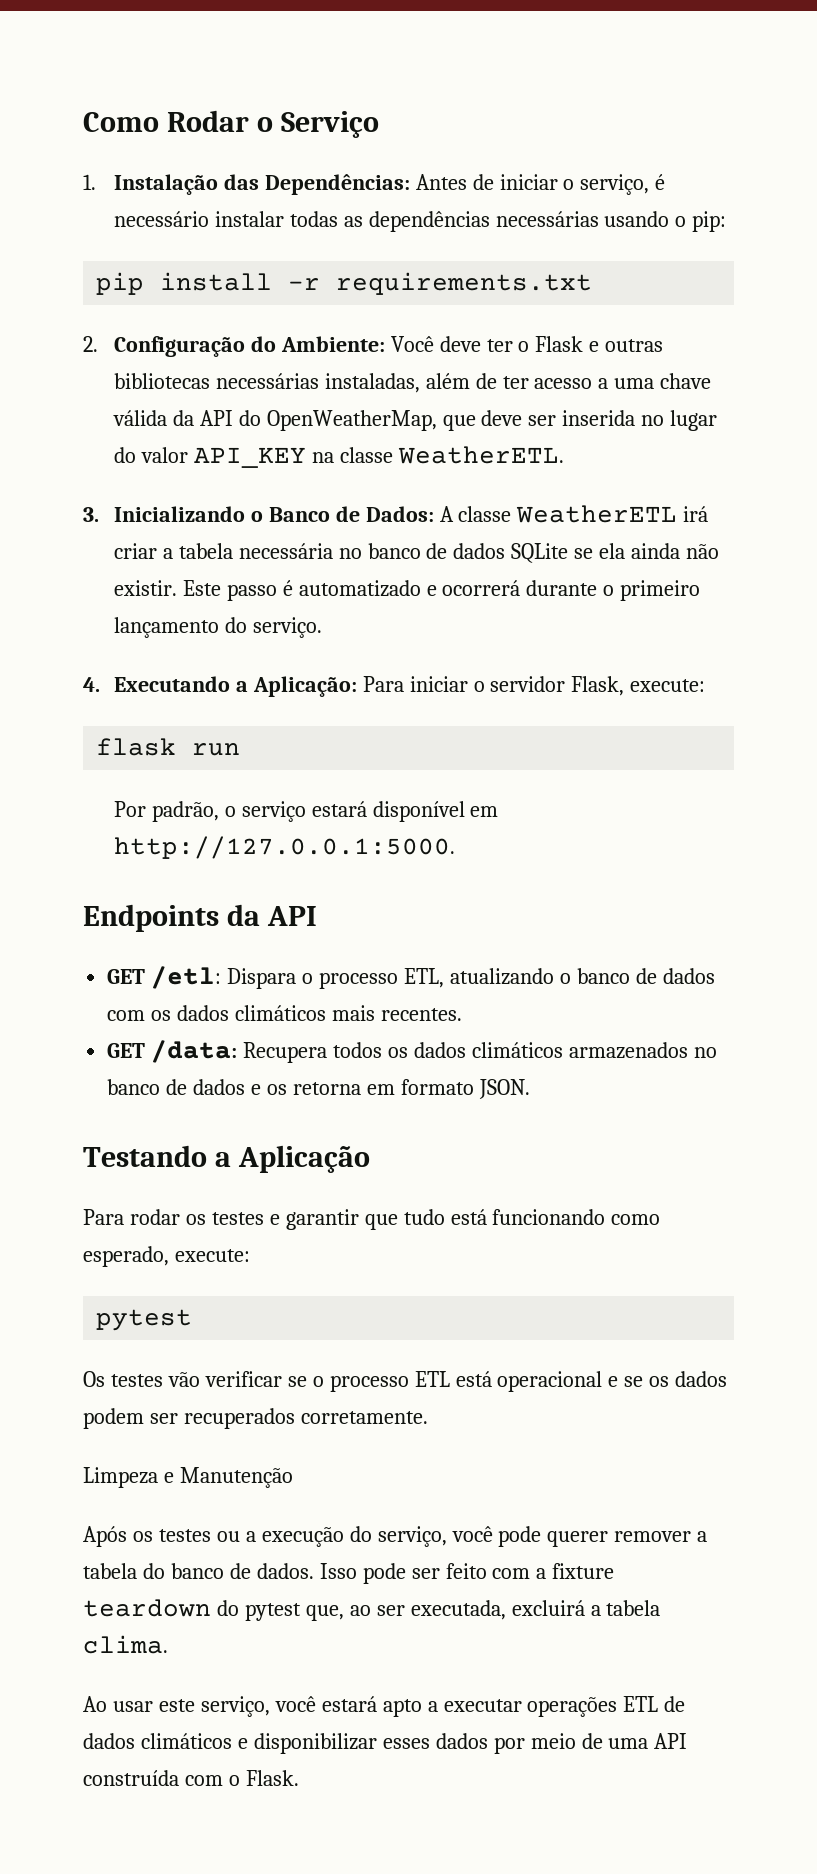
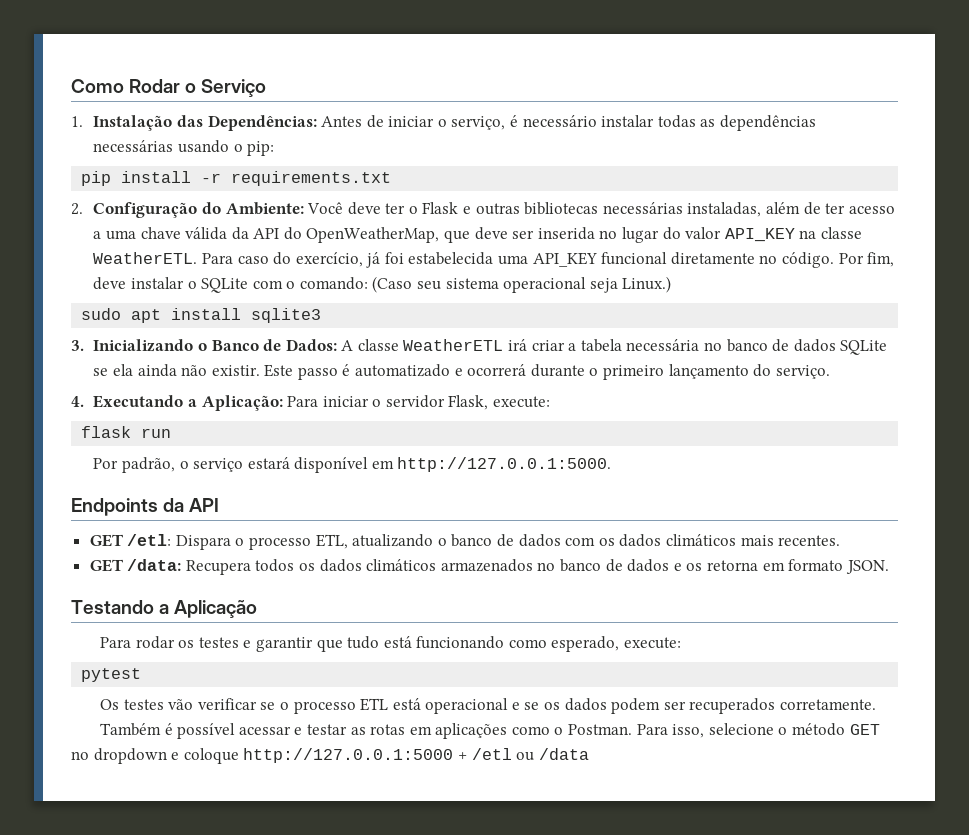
+ Para caso do exercício, já foi estabelecida uma API_KEY funcional diretamente no código. Por fim, deve instalar o SQLite com o comando: (Caso seu sistema operacional seja Linux.)
+ sudo apt install sqlite3
- Limpeza e Manutenção
- Após os testes ou a execução do serviço, você pode querer remover a tabela do banco de dados. Isso pode ser feito com a fixture teardown do pytest que, ao ser executada, excluirá a tabela clima.
- Ao usar este serviço, você estará apto a executar operações ETL de dados climáticos e disponibilizar esses dados por meio de uma API construída com o Flask.
+ Também é possível acessar e testar as rotas em aplicações como o Postman. Para isso, selecione o método GET no dropdown e coloque http://127.0.0.1:5000 + /etl ou /data

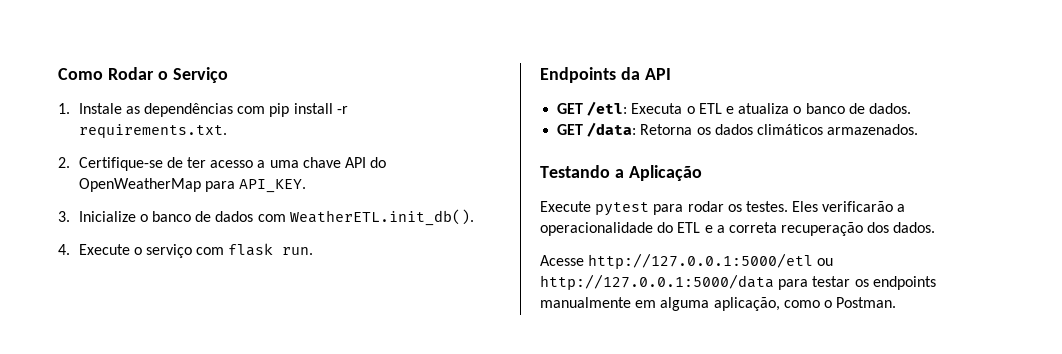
- 1. Instalação das Dependências: Antes de iniciar o serviço, é necessário instalar todas as dependências necessárias usando o pip:
- pip install -r requirements.txt
+ 1. Instale as dependências com pip install -r requirements.txt.
- 2. Configuração do Ambiente: Você deve ter o Flask e outras bibliotecas necessárias instaladas, além de ter acesso a uma chave válida da API do OpenWeatherMap, que deve ser inserida no lugar do valor API_KEY na classe WeatherETL. Para caso do exercício, já foi estabelecida uma API_KEY funcional diretamente no código. Por fim, deve instalar o SQLite com o comando: (Caso seu sistema operacional seja Linux.)
- sudo apt install sqlite3
- 3. Inicializando o Banco de Dados: A classe WeatherETL irá criar a tabela necessária no banco de dados SQLite se ela ainda não existir. Este passo é automatizado e ocorrerá durante o primeiro lançamento do serviço.
- 4. Executando a Aplicação: Para iniciar o servidor Flask, execute:
- flask run
- Por padrão, o serviço estará disponível em http://127.0.0.1:5000.
+ 2. Certifique-se de ter acesso a uma chave API do OpenWeatherMap para API_KEY.
+ 3. Inicialize o banco de dados com WeatherETL.init_db().
+ 4. Execute o serviço com flask run.
- GET /etl: Dispara o processo ETL, atualizando o banco de dados com os dados climáticos mais recentes.
- GET /data: Recupera todos os dados climáticos armazenados no banco de dados e os retorna em formato JSON.
+ GET /etl: Executa o ETL e atualiza o banco de dados.
+ GET /data: Retorna os dados climáticos armazenados.
  Testando a Aplicação
- Para rodar os testes e garantir que tudo está funcionando como esperado, execute:
- pytest
- Os testes vão verificar se o processo ETL está operacional e se os dados podem ser recuperados corretamente.
- Também é possível acessar e testar as rotas em aplicações como o Postman. Para isso, selecione o método GET no dropdown e coloque http://127.0.0.1:5000 + /etl ou /data
+ Execute pytest para rodar os testes. Eles verificarão a operacionalidade do ETL e a correta recuperação dos dados.
+ Acesse http://127.0.0.1:5000/etl ou http://127.0.0.1:5000/data para testar os endpoints manualmente em alguma aplicação, como o Postman.

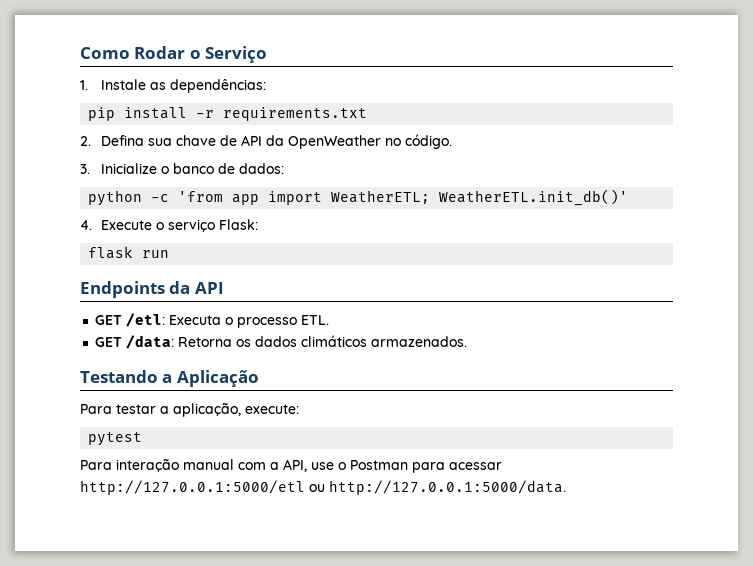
- 1. Instale as dependências com pip install -r requirements.txt.
+ 1. Instale as dependências:
+ pip install -r requirements.txt
- 2. Certifique-se de ter acesso a uma chave API do OpenWeatherMap para API_KEY.
+ 2. Defina sua chave de API da OpenWeather no código.
- 3. Inicialize o banco de dados com WeatherETL.init_db().
+ 3. Inicialize o banco de dados:
+ python -c 'from app import WeatherETL; WeatherETL.init_db()'
- 4. Execute o serviço com flask run.
+ 4. Execute o serviço Flask:
+ flask run
- GET /etl: Executa o ETL e atualiza o banco de dados.
+ GET /etl: Executa o processo ETL.
- Execute pytest para rodar os testes. Eles verificarão a operacionalidade do ETL e a correta recuperação dos dados.
- Acesse http://127.0.0.1:5000/etl ou http://127.0.0.1:5000/data para testar os endpoints manualmente em alguma aplicação, como o Postman.
+ Para testar a aplicação, execute:
+ pytest
+ Para interação manual com a API, use o Postman para acessar http://127.0.0.1:5000/etl ou http://127.0.0.1:5000/data.

